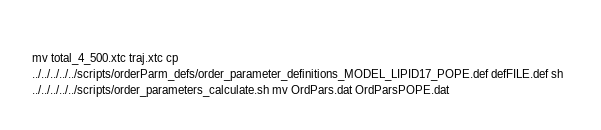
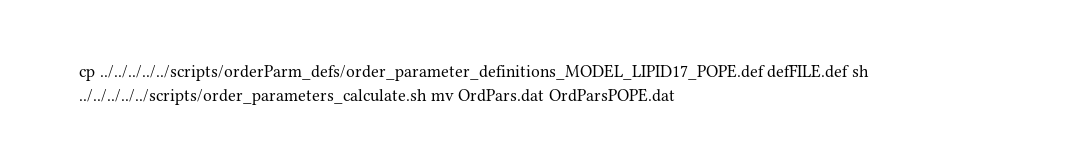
- mv total_4_500.xtc traj.xtc cp ../../../../../scripts/orderParm_defs/order_parameter_definitions_MODEL_LIPID17_POPE.def defFILE.def sh ../../../../../scripts/order_parameters_calculate.sh mv OrdPars.dat OrdParsPOPE.dat
+ cp ../../../../../scripts/orderParm_defs/order_parameter_definitions_MODEL_LIPID17_POPE.def defFILE.def sh ../../../../../scripts/order_parameters_calculate.sh mv OrdPars.dat OrdParsPOPE.dat

